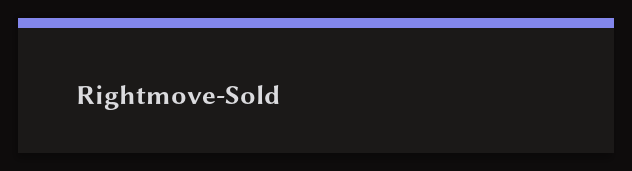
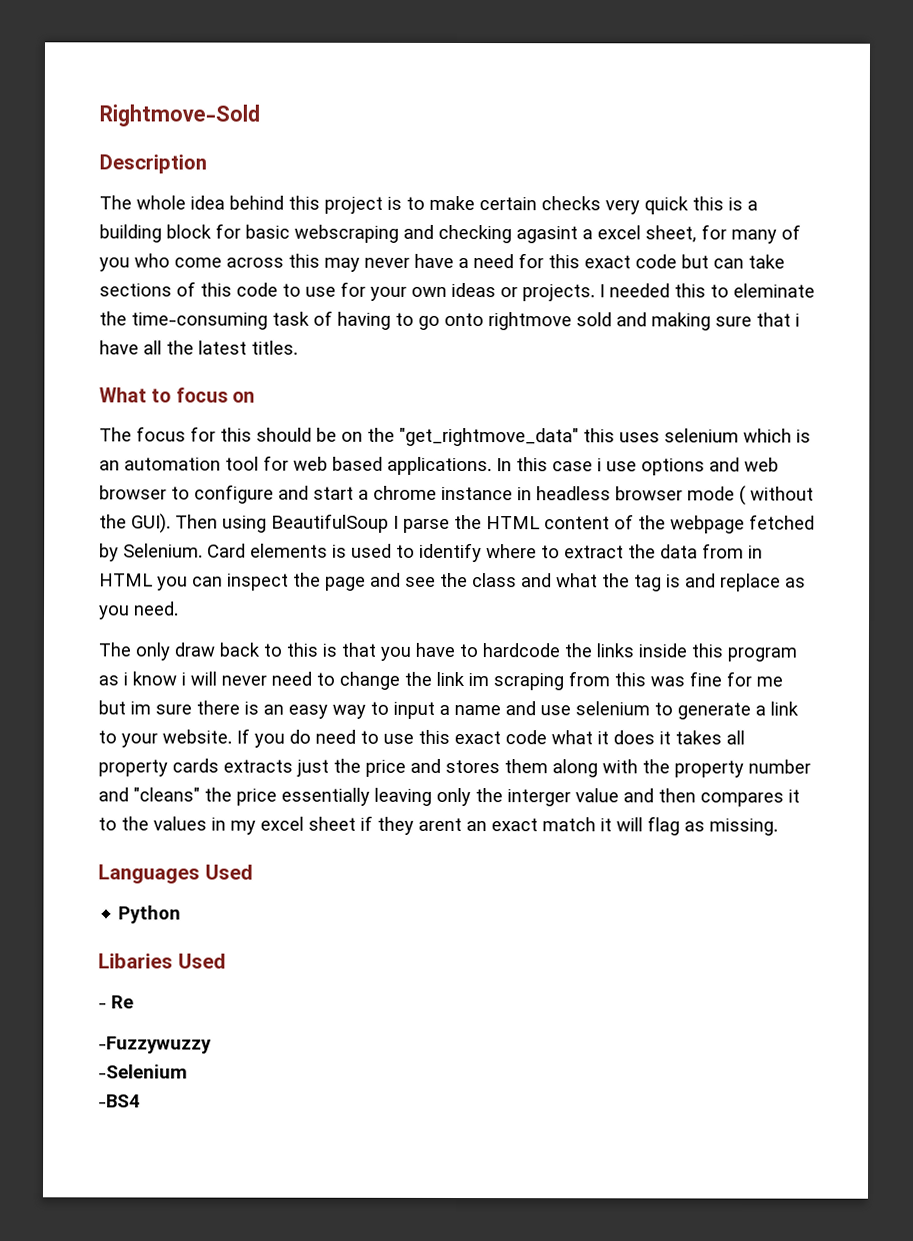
+ Description
+ The whole idea behind this project is to make certain checks very quick this is a building block for basic webscraping and checking agasint a excel sheet, for many of you who come across this may never have a need for this exact code but can take sections of this code to use for your own ideas or projects. I needed this to eleminate the time-consuming task of having to go onto rightmove sold and making sure that i have all the latest titles.
+ What to focus on
+ The focus for this should be on the "get_rightmove_data" this uses selenium which is an automation tool for web based applications. In this case i use options and web browser to configure and start a chrome instance in headless browser mode ( without the GUI). Then using BeautifulSoup I parse the HTML content of the webpage fetched by Selenium. Card elements is used to identify where to extract the data from in HTML you can inspect the page and see the class and what the tag is and replace as you need.
+ The only draw back to this is that you have to hardcode the links inside this program as i know i will never need to change the link im scraping from this was fine for me but im sure there is an easy way to input a name and use selenium to generate a link to your website. If you do need to use this exact code what it does it takes all property cards extracts just the price and stores them along with the property number and "cleans" the price essentially leaving only the interger value and then compares it to the values in my excel sheet if they arent an exact match it will flag as missing.
+ Languages Used
+ Python
+ Libaries Used
+ - Re
+ -Fuzzywuzzy
+ -Selenium
+ -BS4

